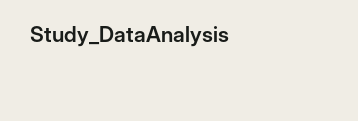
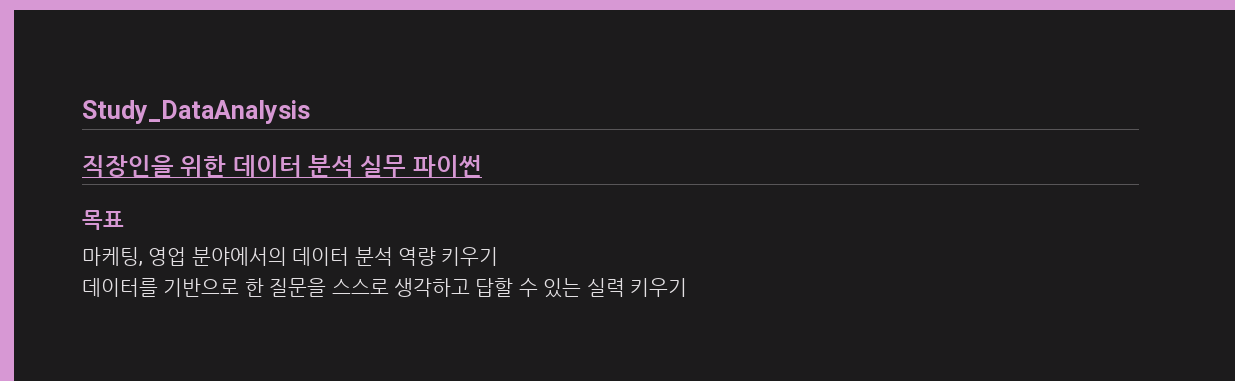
+ 직장인을 위한 데이터 분석 실무 파이썬
+ 목표
+ 마케팅, 영업 분야에서의 데이터 분석 역량 키우기
+ 데이터를 기반으로 한 질문을 스스로 생각하고 답할 수 있는 실력 키우기

